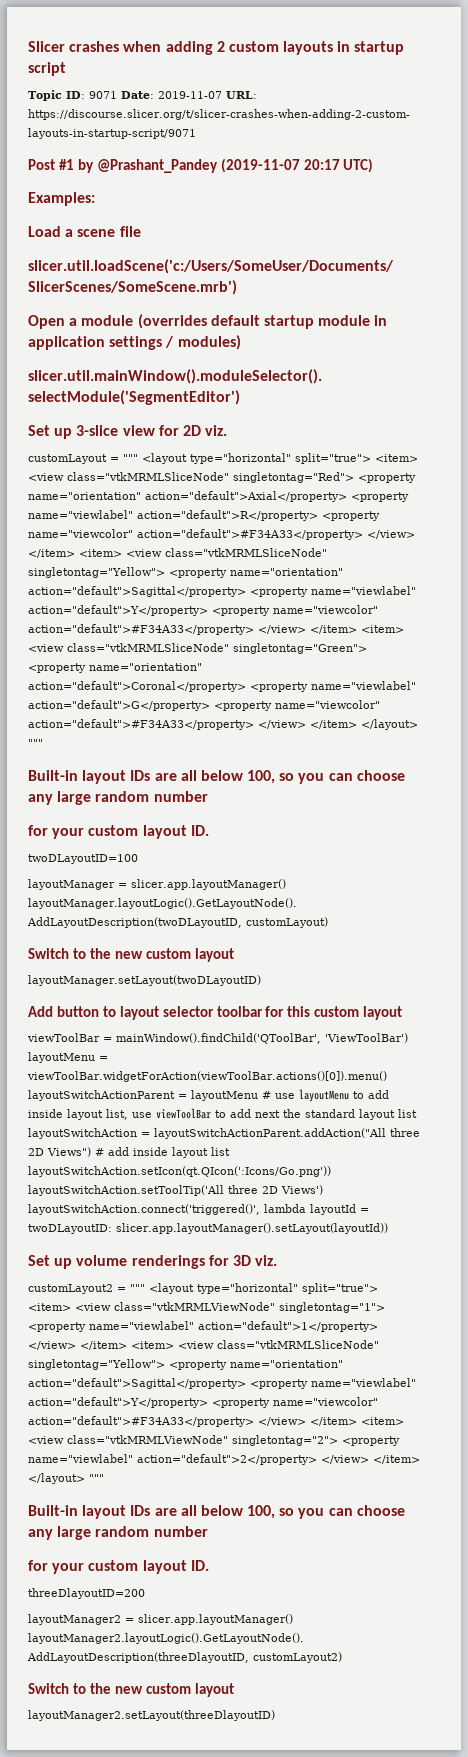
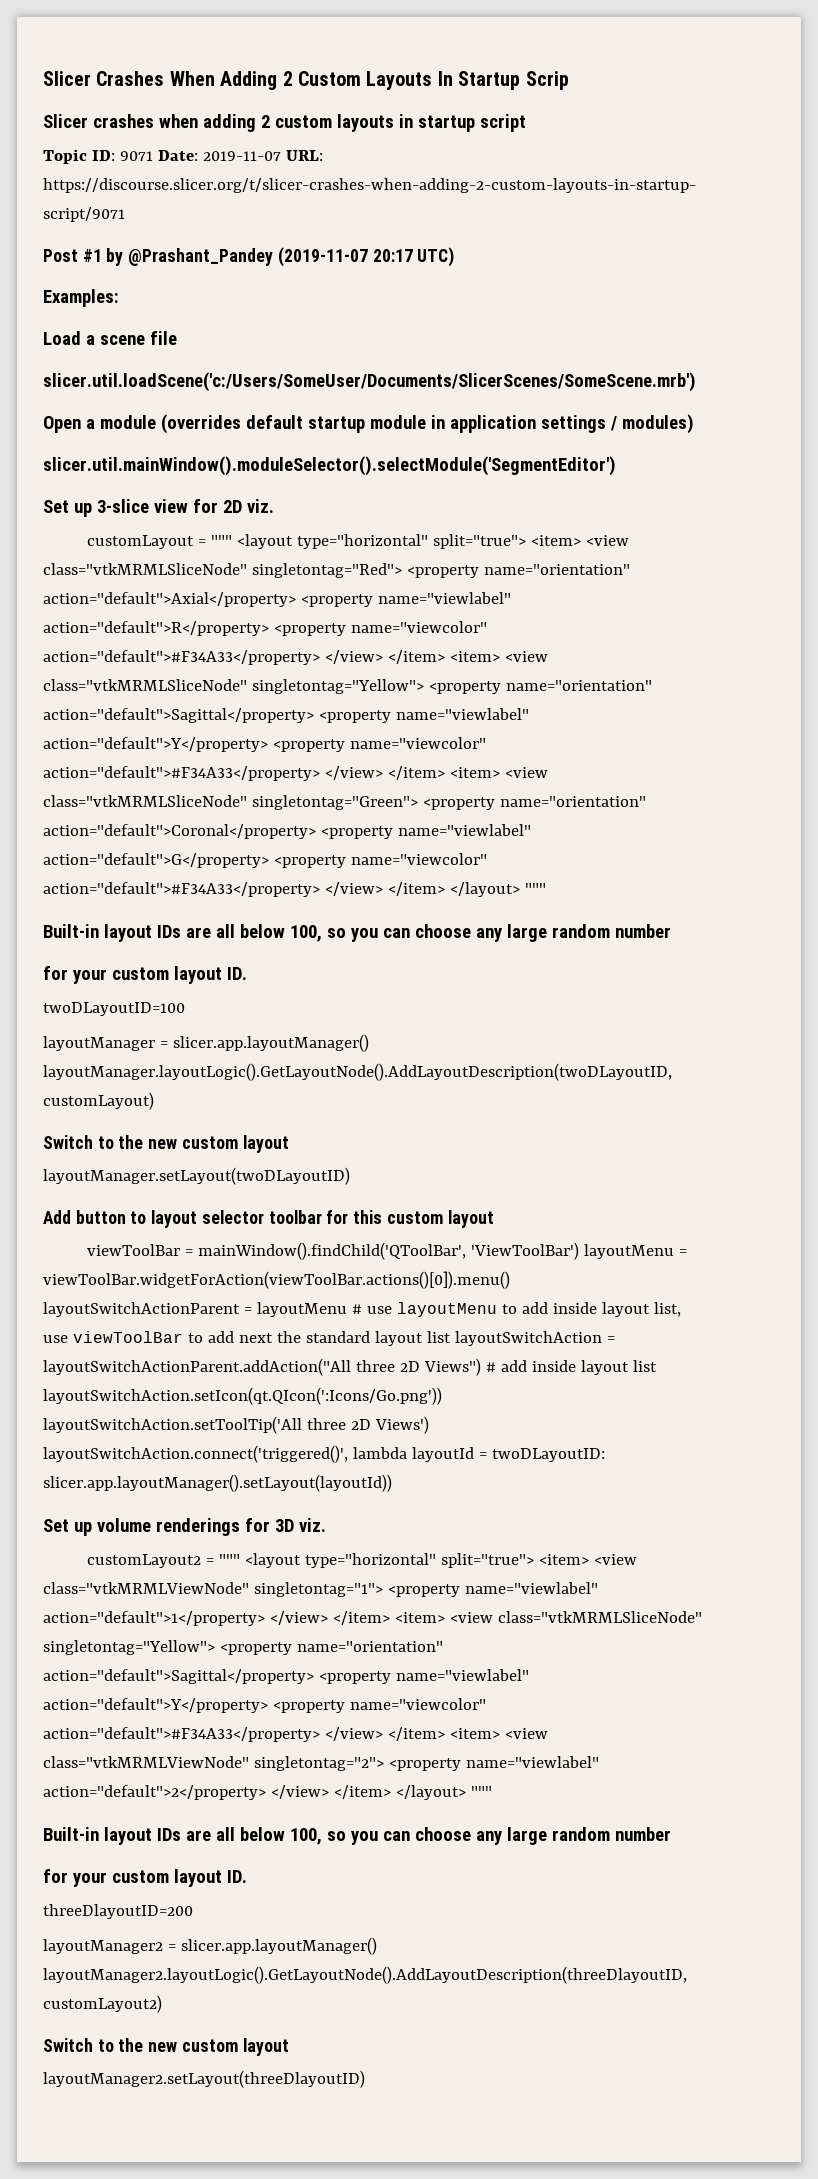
+ Slicer Crashes When Adding 2 Custom Layouts In Startup Scrip

